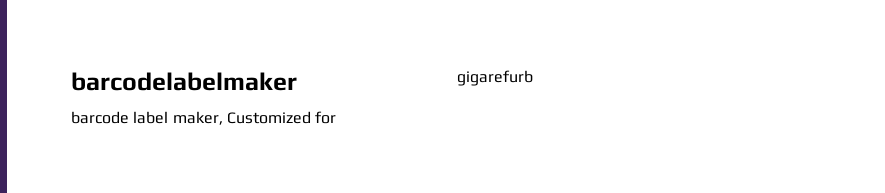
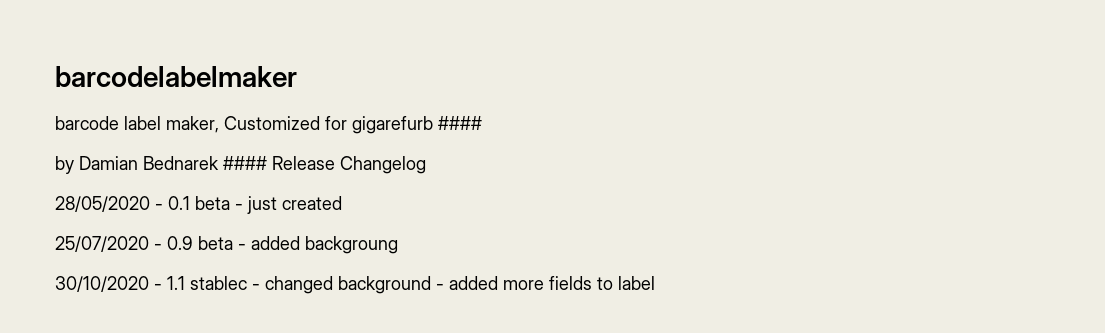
- barcode label maker, Customized for gigarefurb
+ barcode label maker, Customized for gigarefurb ####
+ by Damian Bednarek #### Release Changelog
+ 28/05/2020 - 0.1 beta - just created
+ 25/07/2020 - 0.9 beta - added backgroung
+ 30/10/2020 - 1.1 stablec - changed background - added more fields to label

